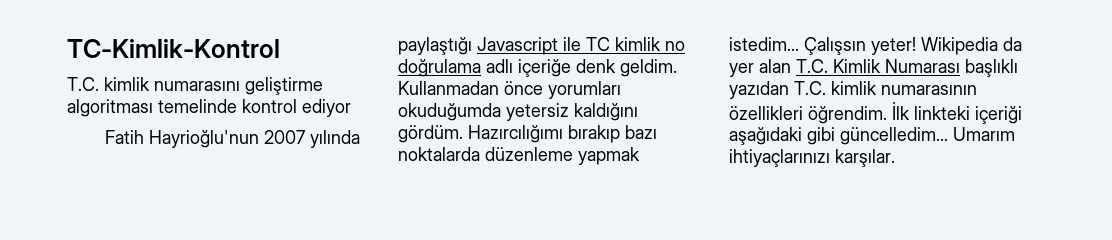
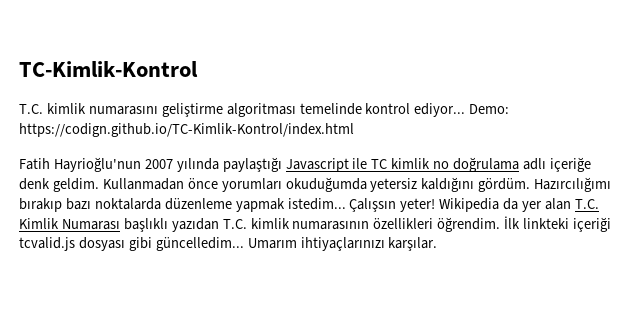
- T.C. kimlik numarasını geliştirme algoritması temelinde kontrol ediyor
+ T.C. kimlik numarasını geliştirme algoritması temelinde kontrol ediyor... Demo: https://codign.github.io/TC-Kimlik-Kontrol/index.html
- İlk linkteki içeriği aşağıdaki gibi güncelledim...
+ İlk linkteki içeriği tcvalid.js dosyası gibi güncelledim...

